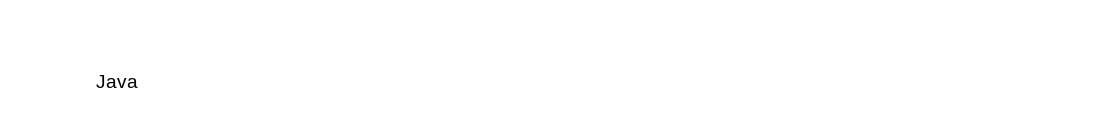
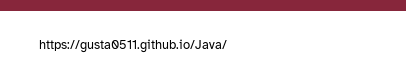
- Java
+ https://gusta0511.github.io/Java/

